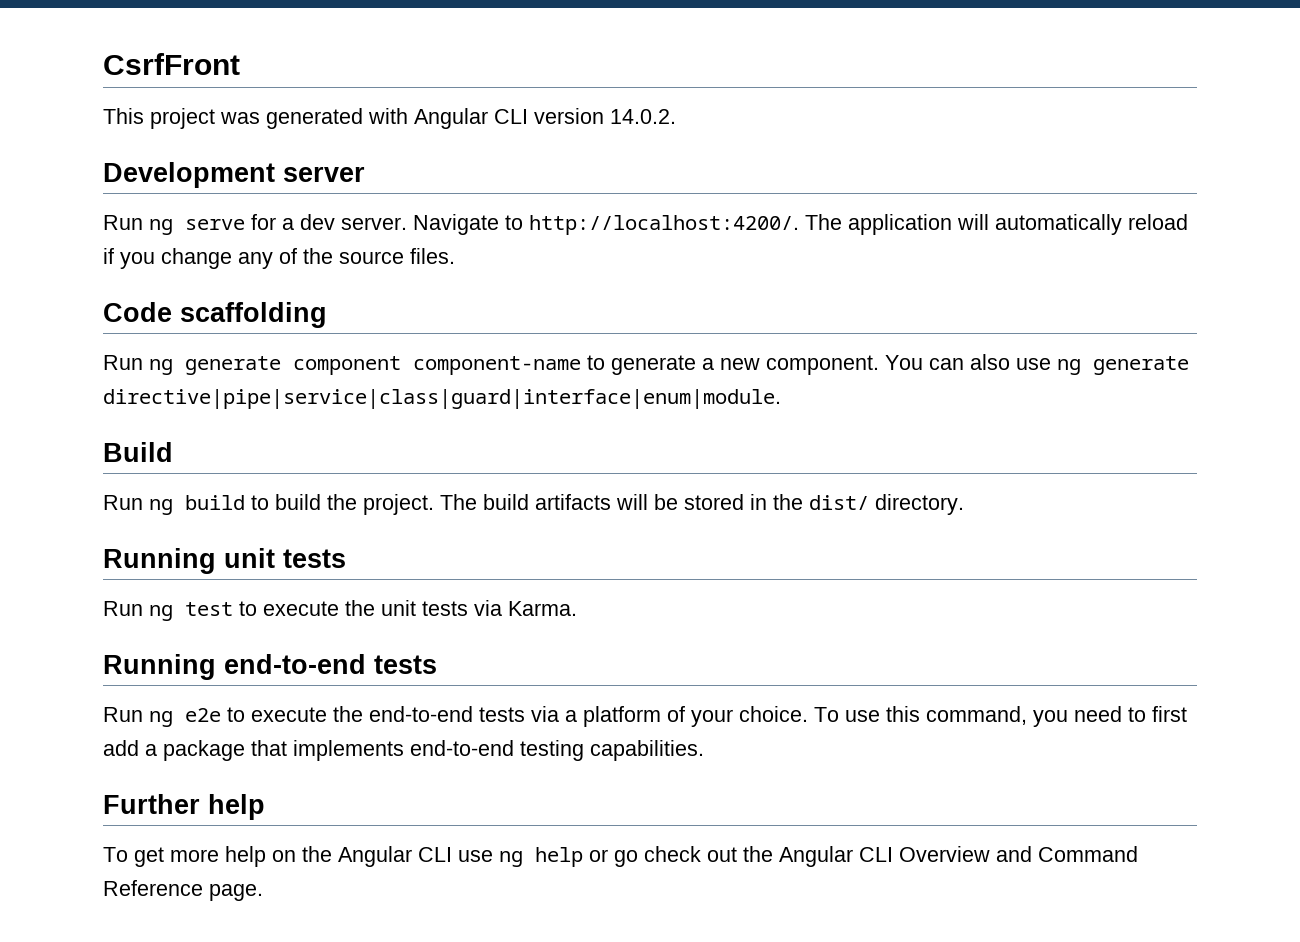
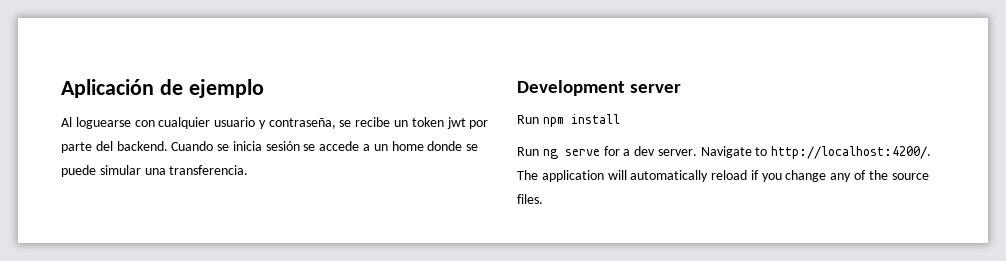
- CsrfFront
- This project was generated with Angular CLI version 14.0.2.
+ Aplicación de ejemplo
+ Al loguearse con cualquier usuario y contraseña, se recibe un token jwt por parte del backend. Cuando se inicia sesión se accede a un home donde se puede simular una transferencia.
+ Run npm install
- Code scaffolding
- Run ng generate component component-name to generate a new component. You can also use ng generate directive|pipe|service|class|guard|interface|enum|module.
- Build
- Run ng build to build the project. The build artifacts will be stored in the dist/ directory.
- Running unit tests
- Run ng test to execute the unit tests via Karma.
- Running end-to-end tests
- Run ng e2e to execute the end-to-end tests via a platform of your choice. To use this command, you need to first add a package that implements end-to-end testing capabilities.
- Further help
- To get more help on the Angular CLI use ng help or go check out the Angular CLI Overview and Command Reference page.

